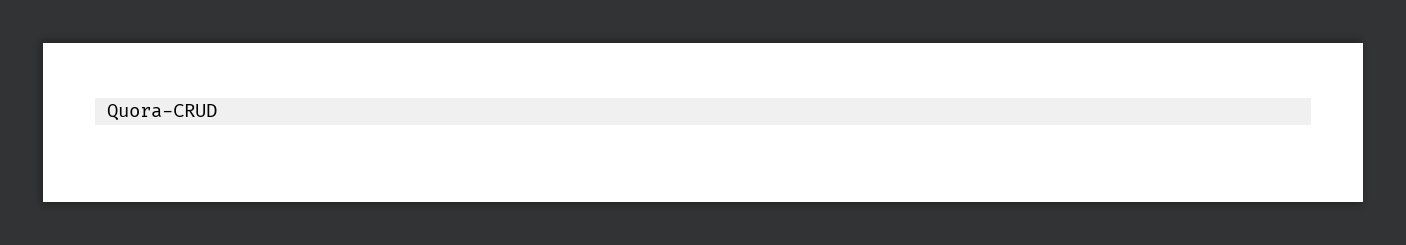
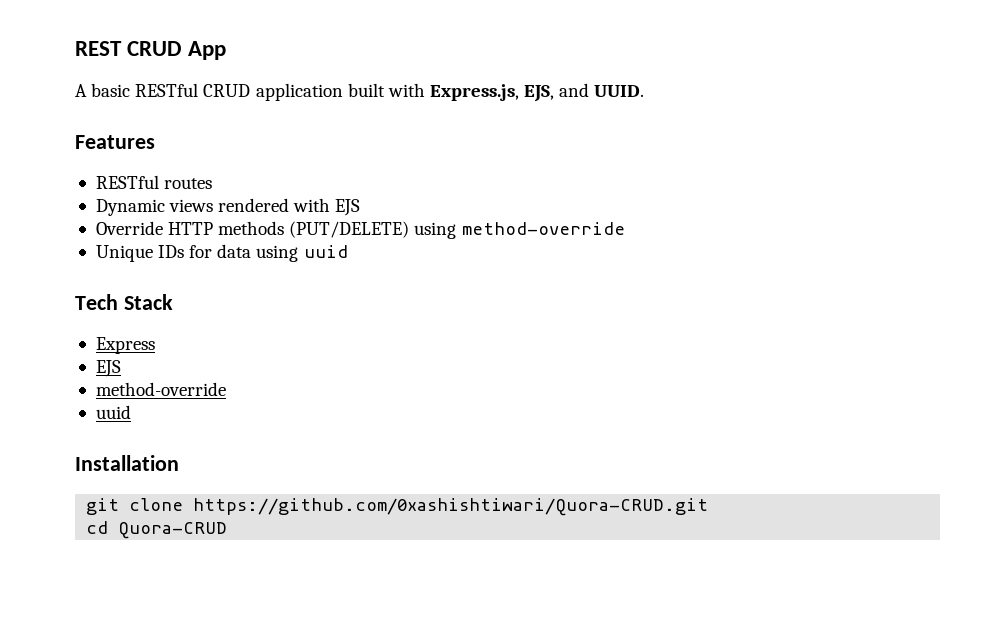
- Quora-CRUD
+ REST CRUD App
+ A basic RESTful CRUD application built with Express.js, EJS, and UUID.
+ Features
+ RESTful routes
+ Dynamic views rendered with EJS
+ Override HTTP methods (PUT/DELETE) using method-override
+ Unique IDs for data using uuid
+ Tech Stack
+ Express
+ EJS
+ method-override
+ uuid
+ Installation
+ git clone https://github.com/0xashishtiwari/Quora-CRUD.git
+ cd Quora-CRUD

